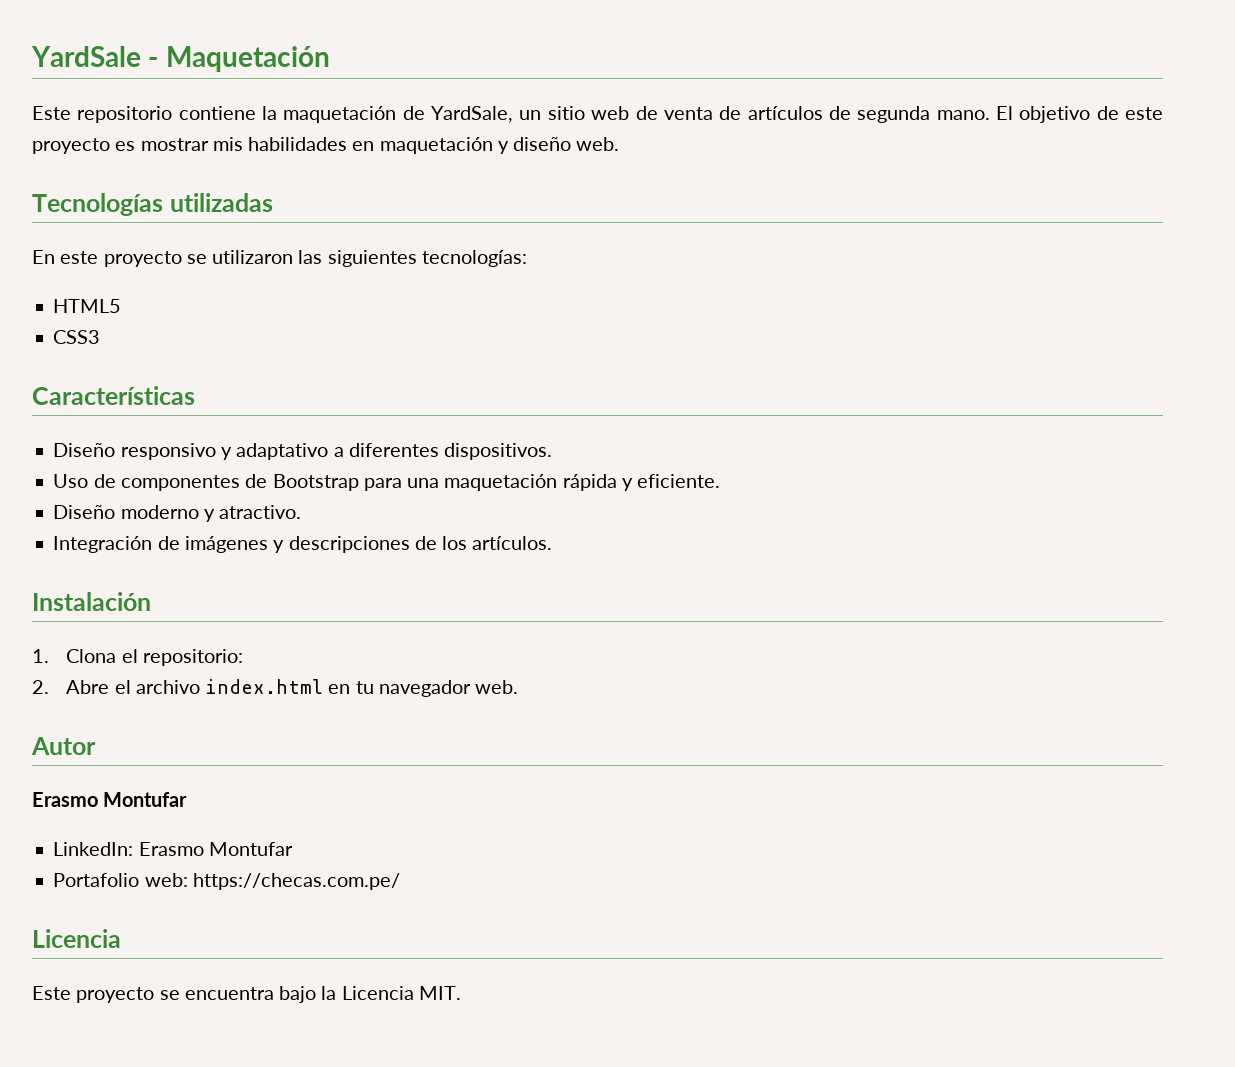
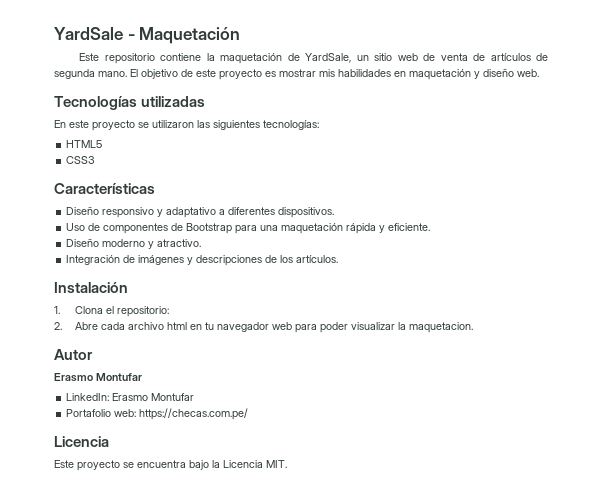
- 2. Abre el archivo index.html en tu navegador web.
+ 2. Abre cada archivo html en tu navegador web para poder visualizar la maquetacion.

